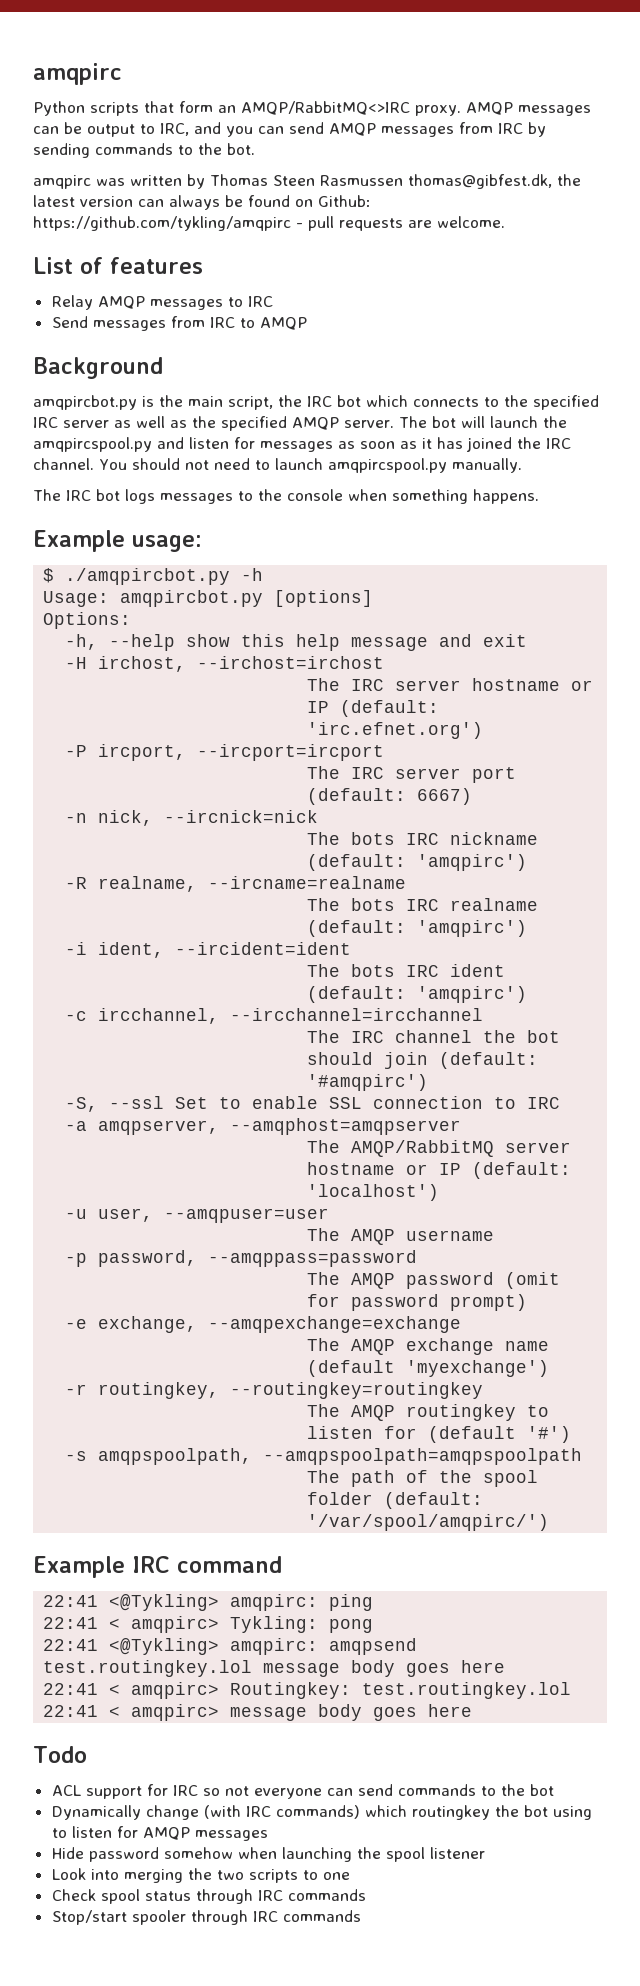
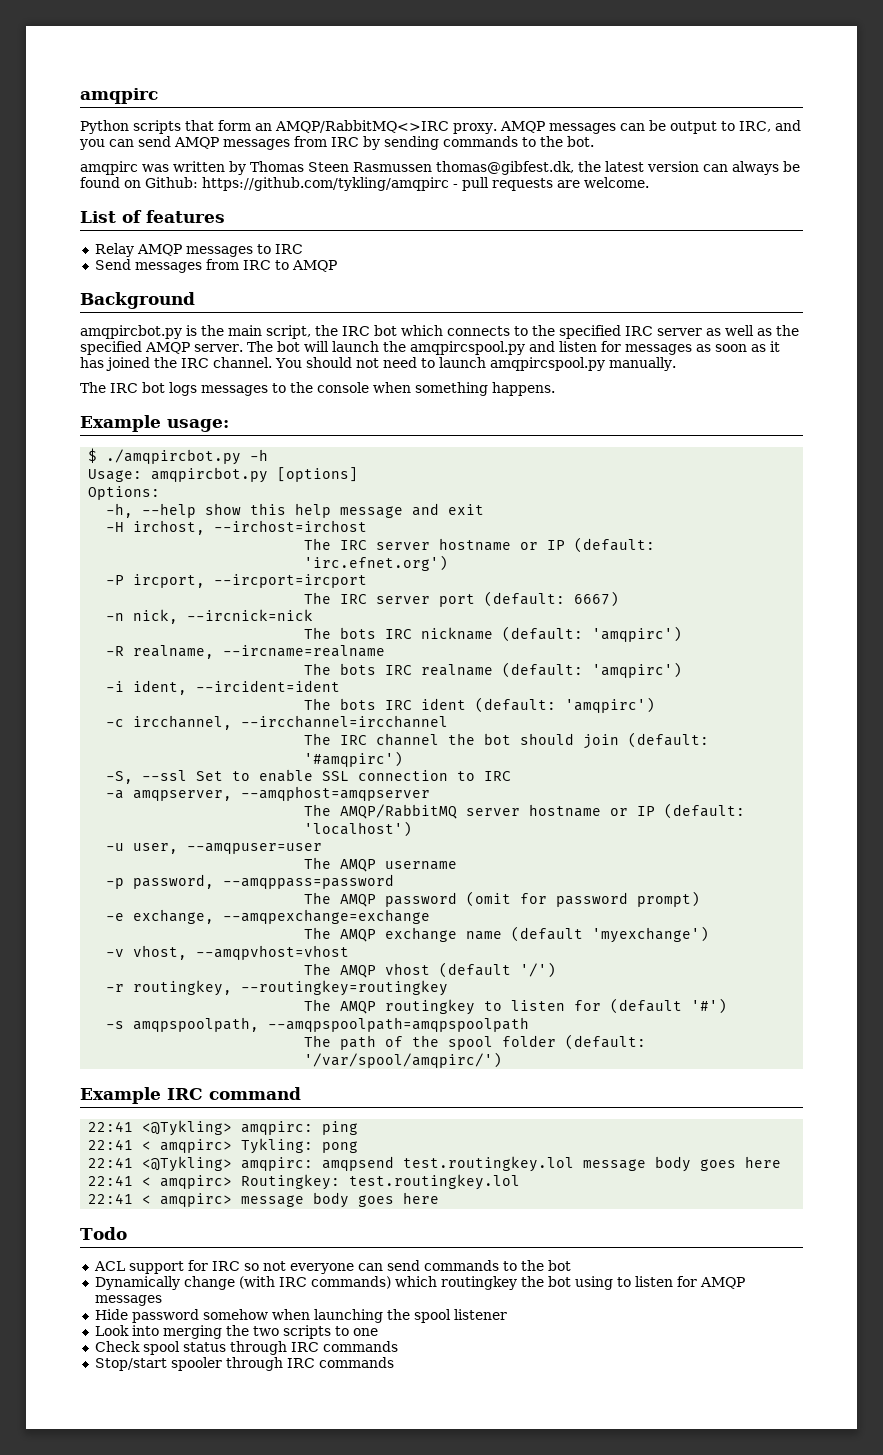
+ -v vhost, --amqpvhost=vhost
+ The AMQP vhost (default '/')

